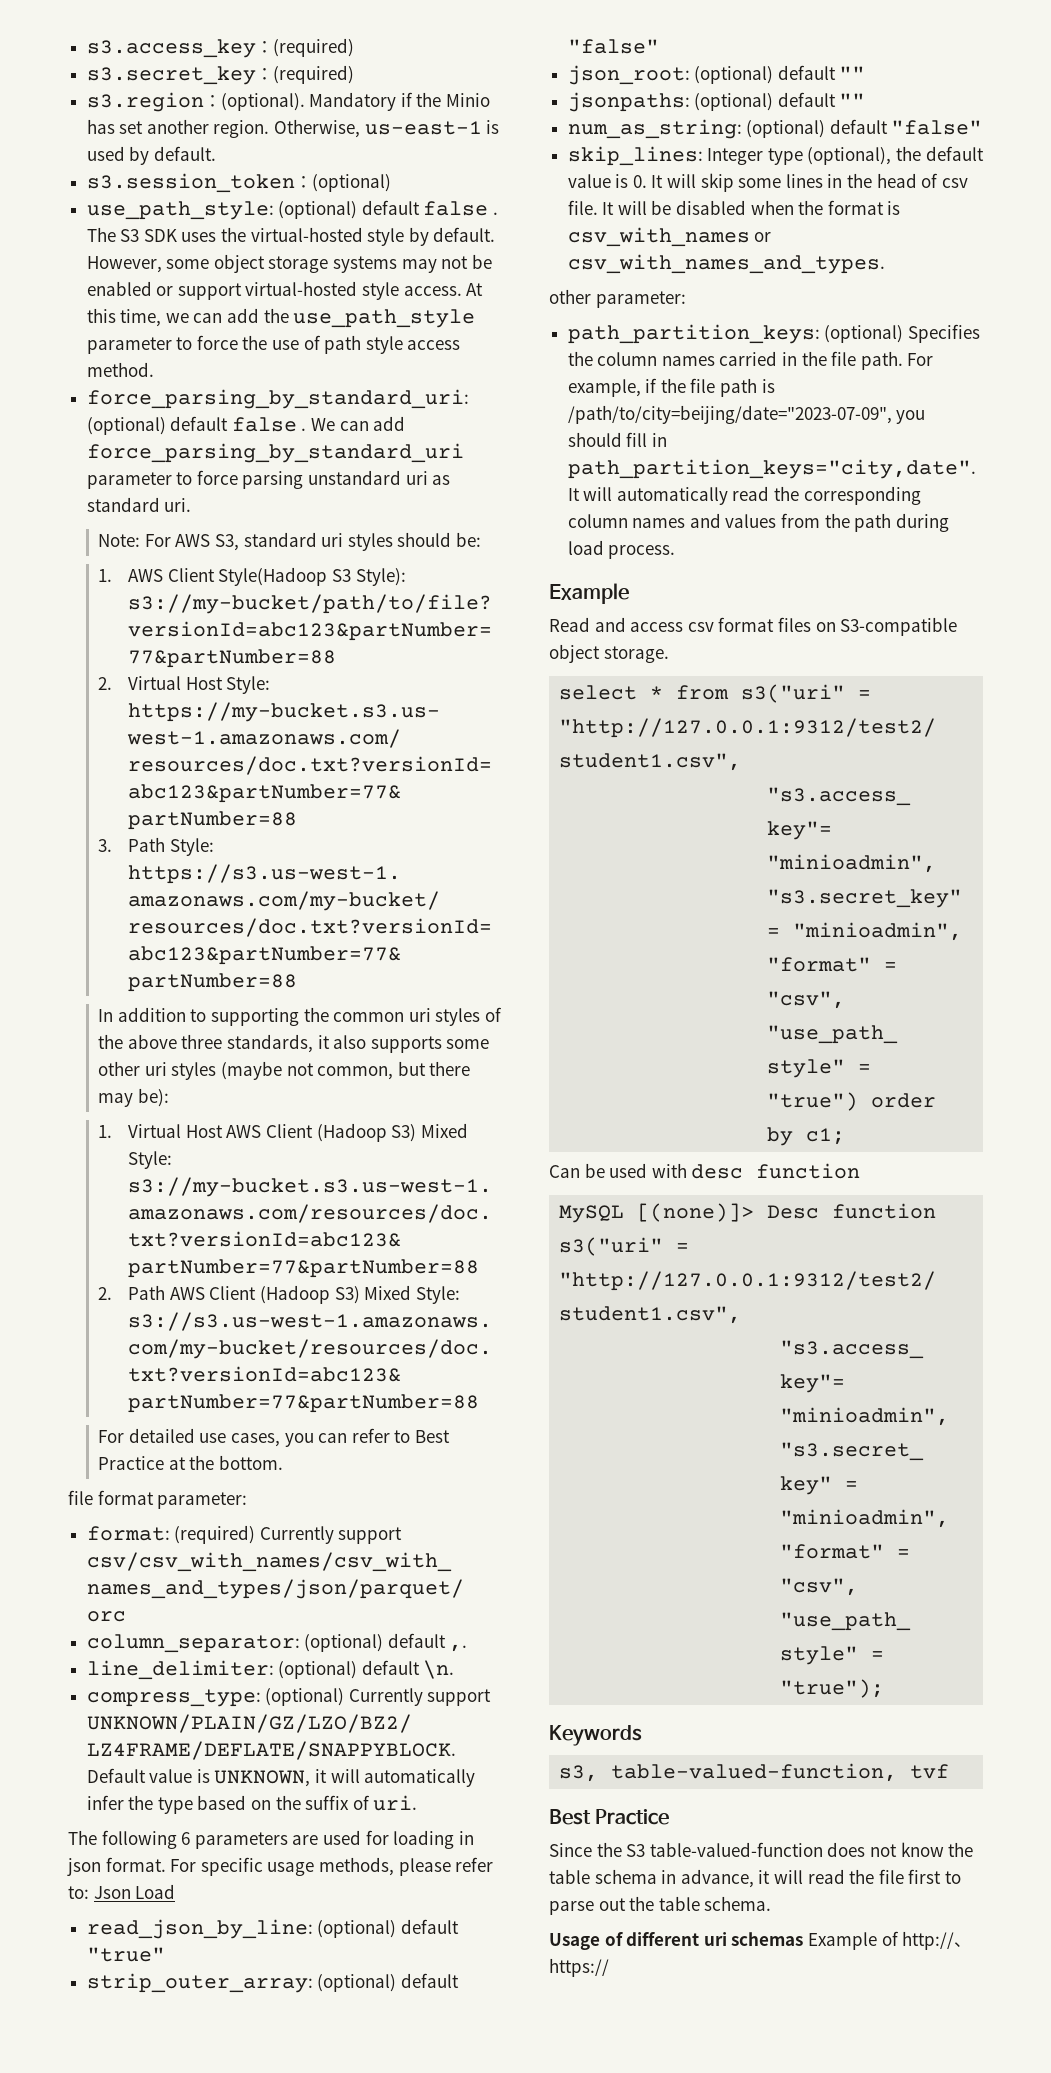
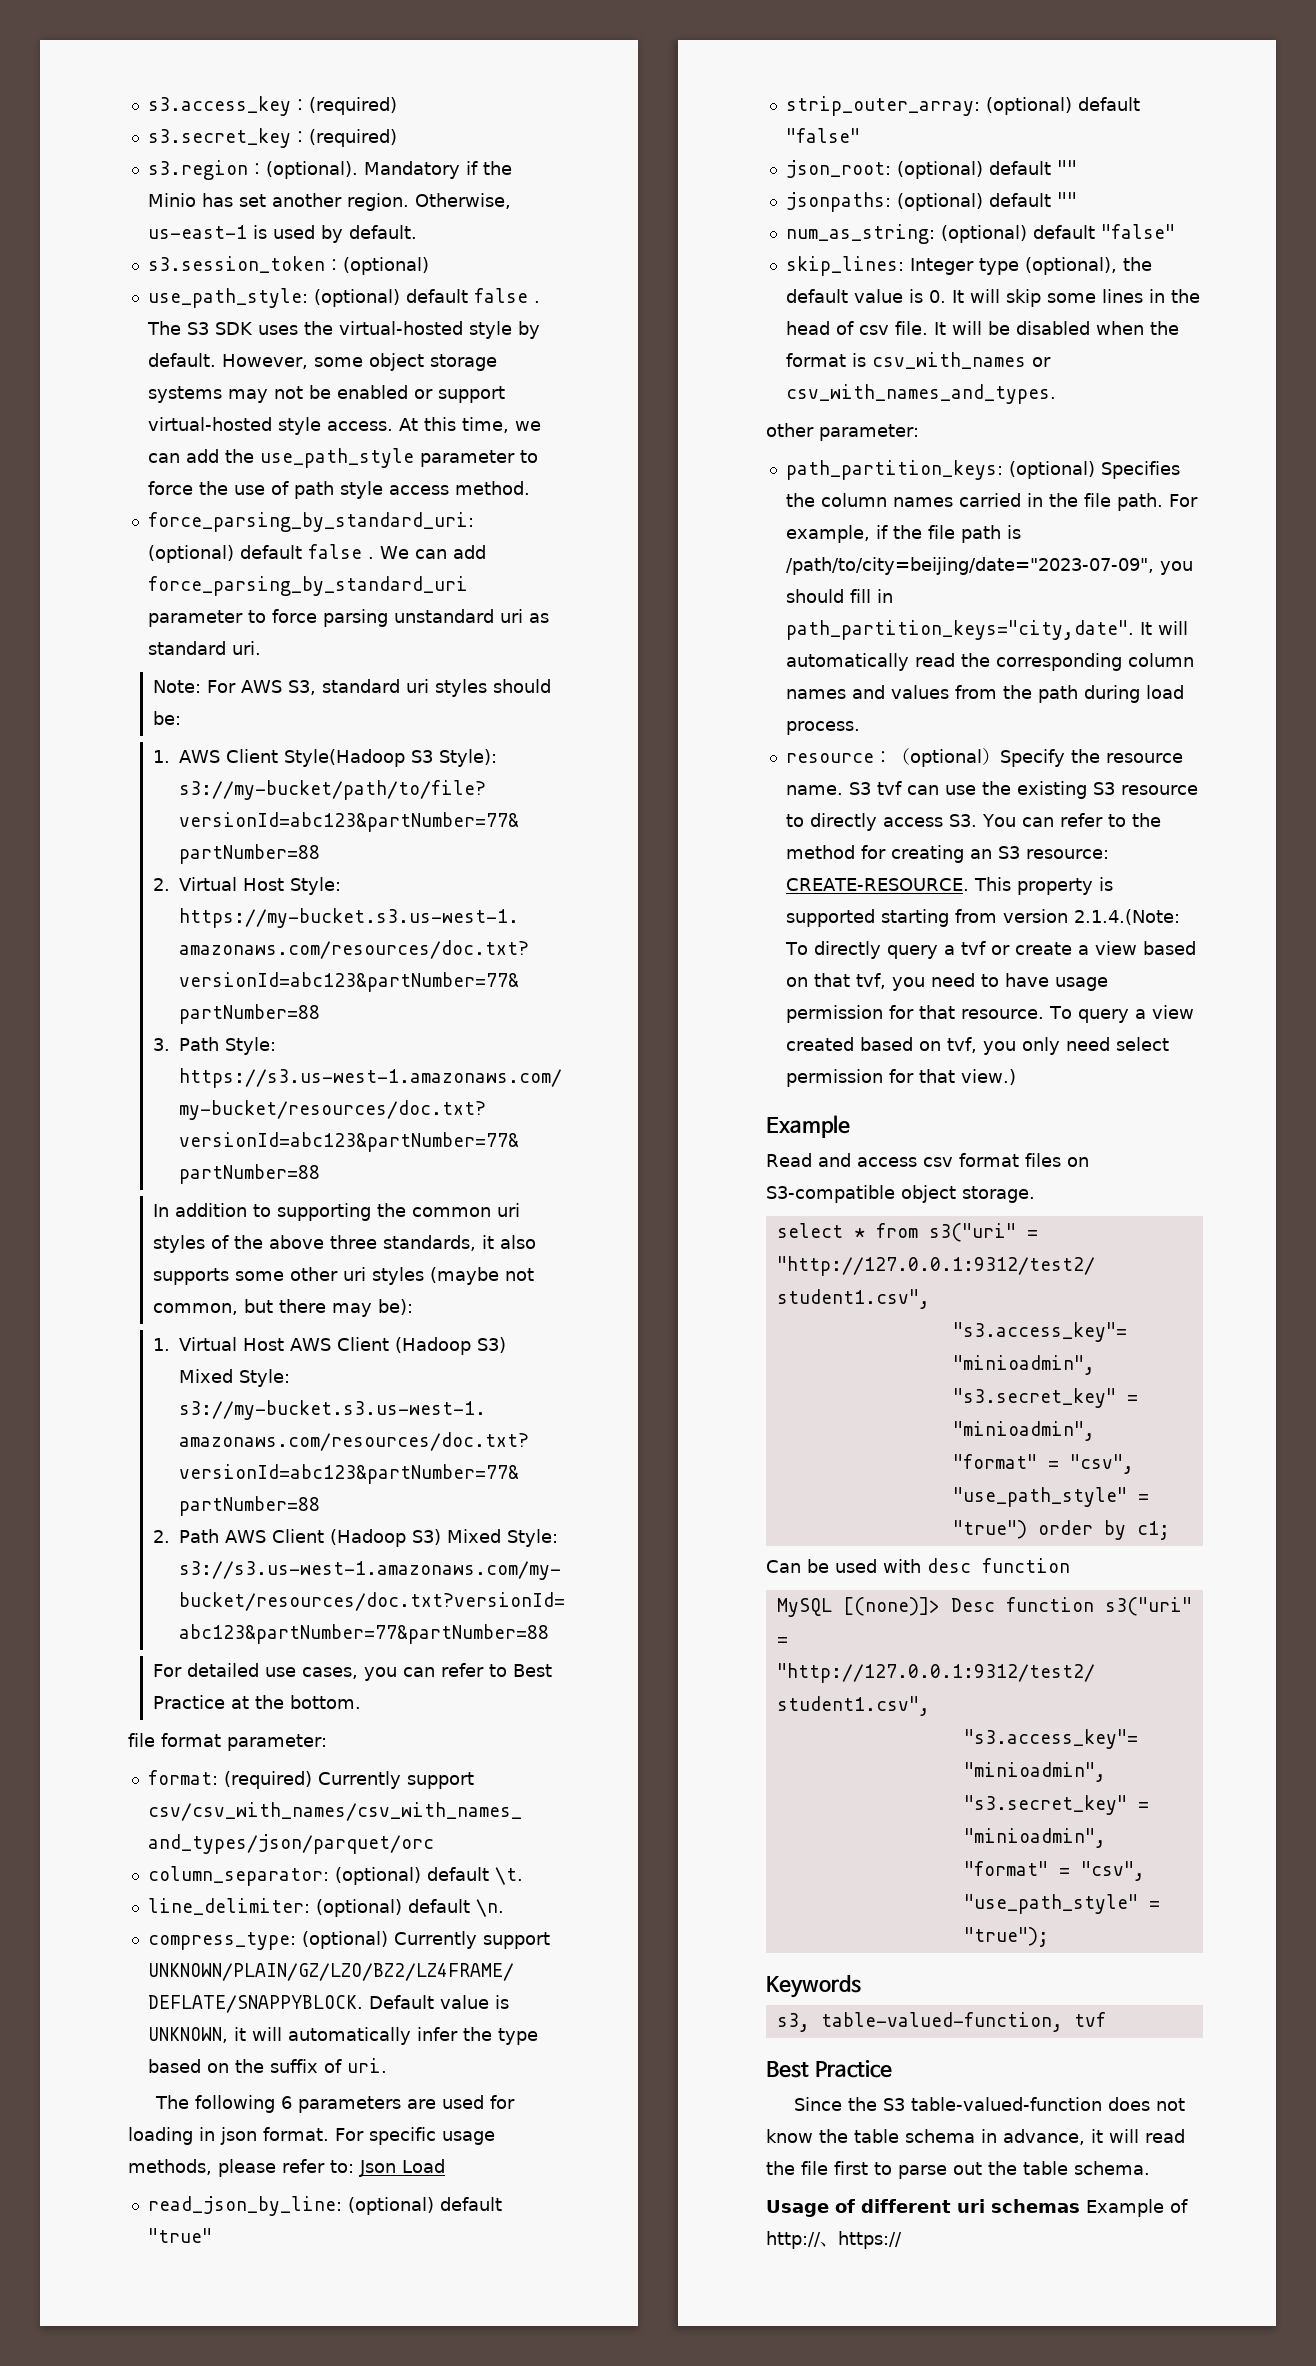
- column_separator: (optional) default ,.
+ column_separator: (optional) default \t.
+ resource：（optional）Specify the resource name. S3 tvf can use the existing S3 resource to directly access S3. You can refer to the method for creating an S3 resource: CREATE-RESOURCE. This property is supported starting from version 2.1.4.(Note: To directly query a tvf or create a view based on that tvf, you need to have usage permission for that resource. To query a view created based on tvf, you only need select permission for that view.)

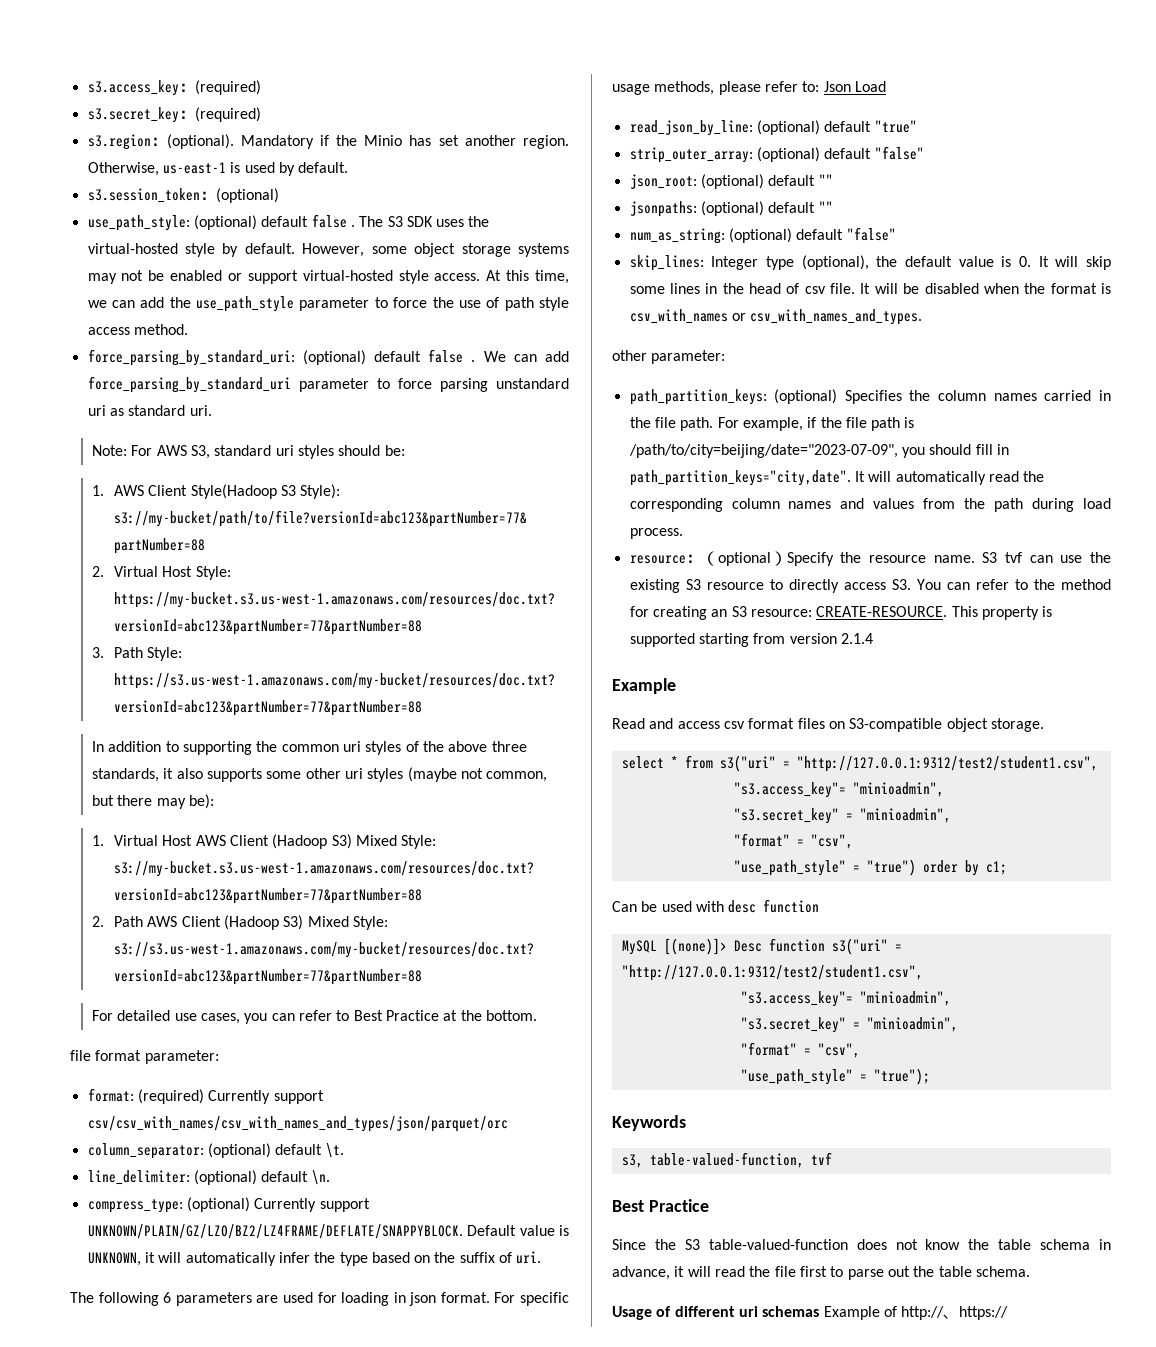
- This property is supported starting from version 2.1.4.(Note: To directly query a tvf or create a view based on that tvf, you need to have usage permission for that resource. To query a view created based on tvf, you only need select permission for that view.)
+ This property is supported starting from version 2.1.4

